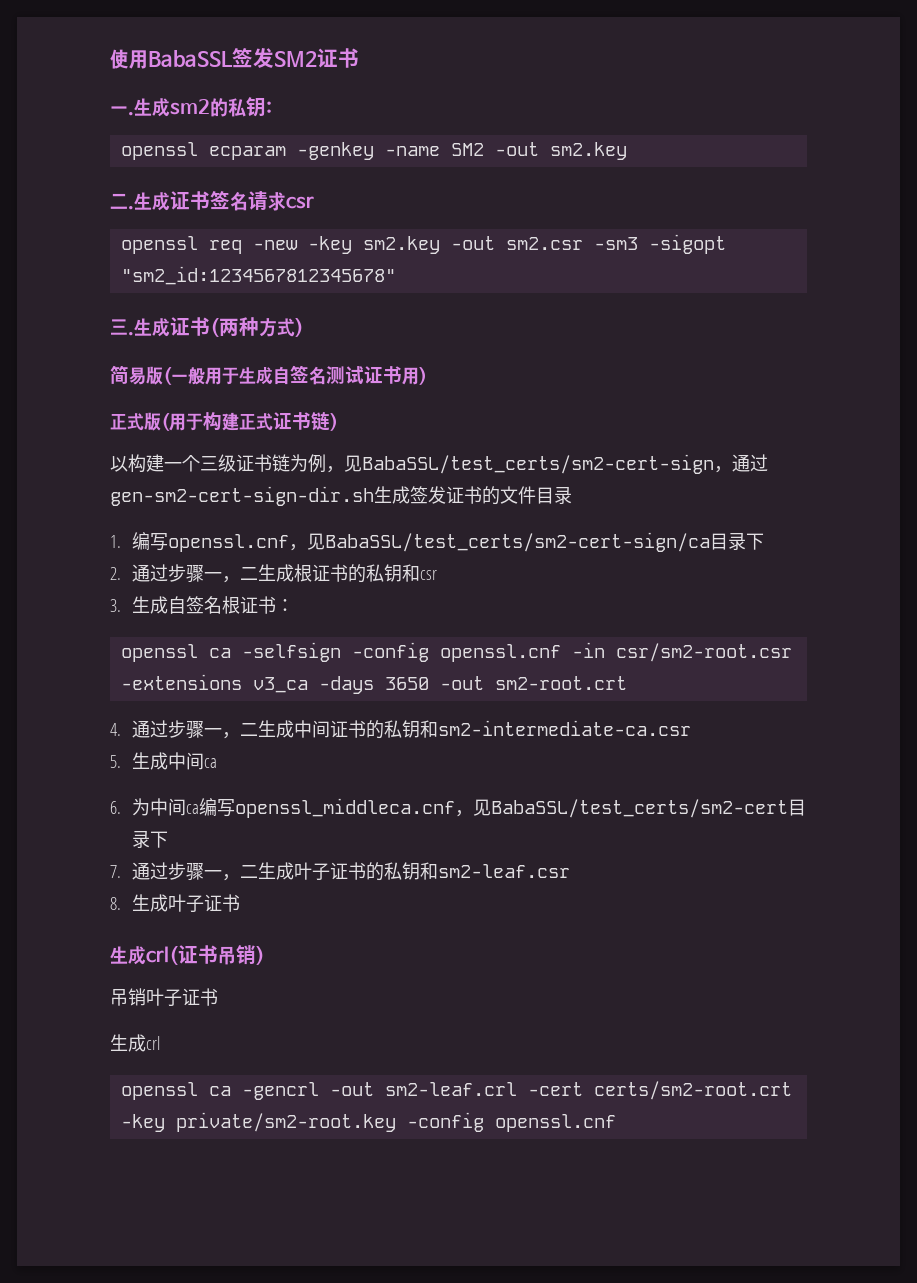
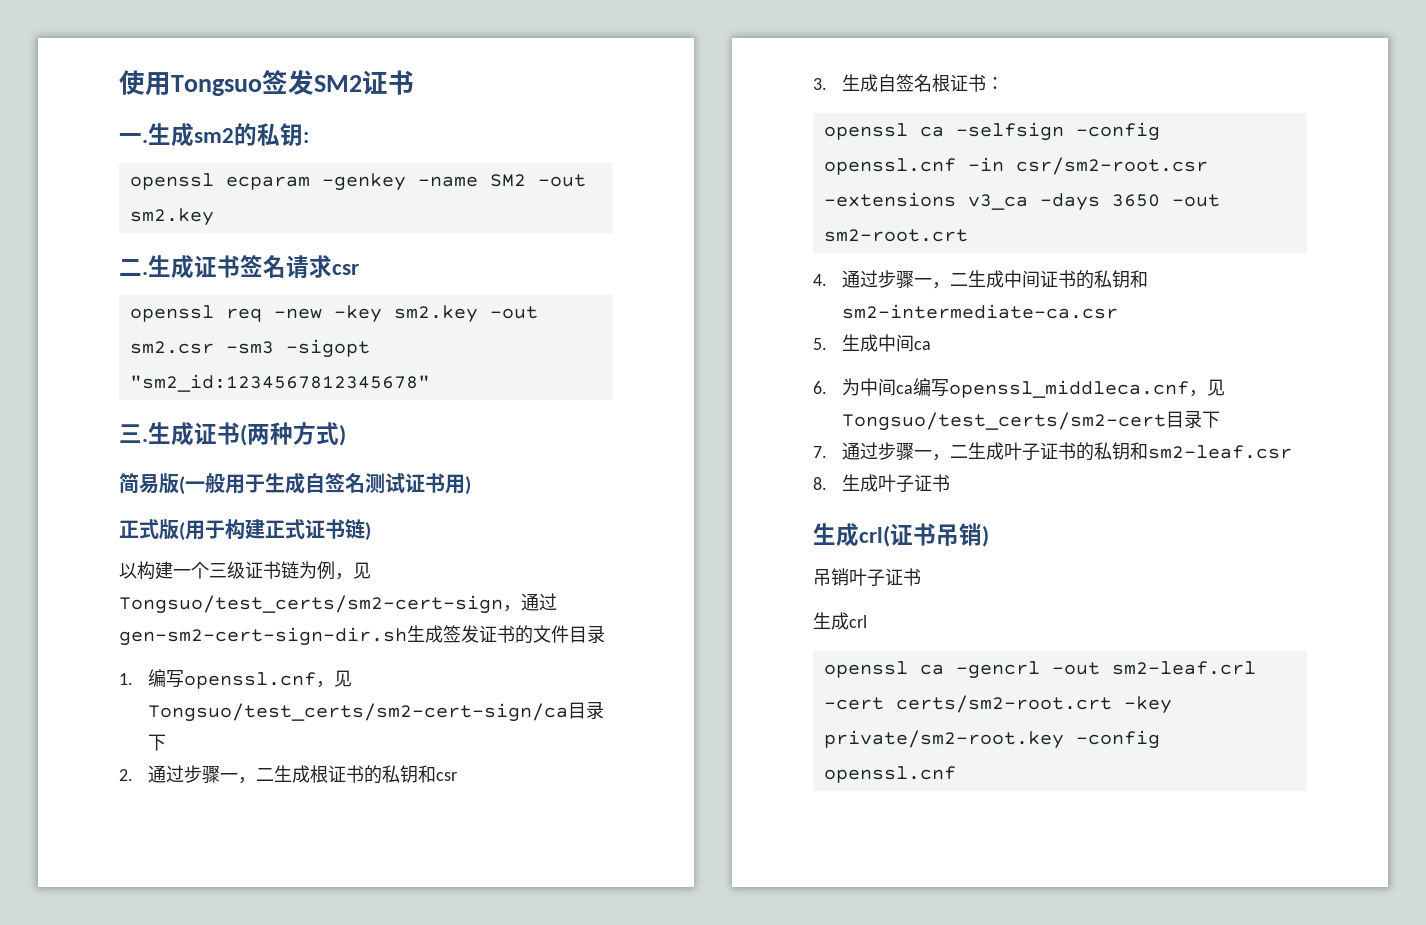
- 使用BabaSSL签发SM2证书
+ 使用Tongsuo签发SM2证书
- 以构建一个三级证书链为例，见BabaSSL/test_certs/sm2-cert-sign，通过gen-sm2-cert-sign-dir.sh生成签发证书的文件目录
+ 以构建一个三级证书链为例，见Tongsuo/test_certs/sm2-cert-sign，通过gen-sm2-cert-sign-dir.sh生成签发证书的文件目录
- 1.编写openssl.cnf，见BabaSSL/test_certs/sm2-cert-sign/ca目录下
+ 1.编写openssl.cnf，见Tongsuo/test_certs/sm2-cert-sign/ca目录下
- 6.为中间ca编写openssl_middleca.cnf，见BabaSSL/test_certs/sm2-cert目录下
+ 6.为中间ca编写openssl_middleca.cnf，见Tongsuo/test_certs/sm2-cert目录下

